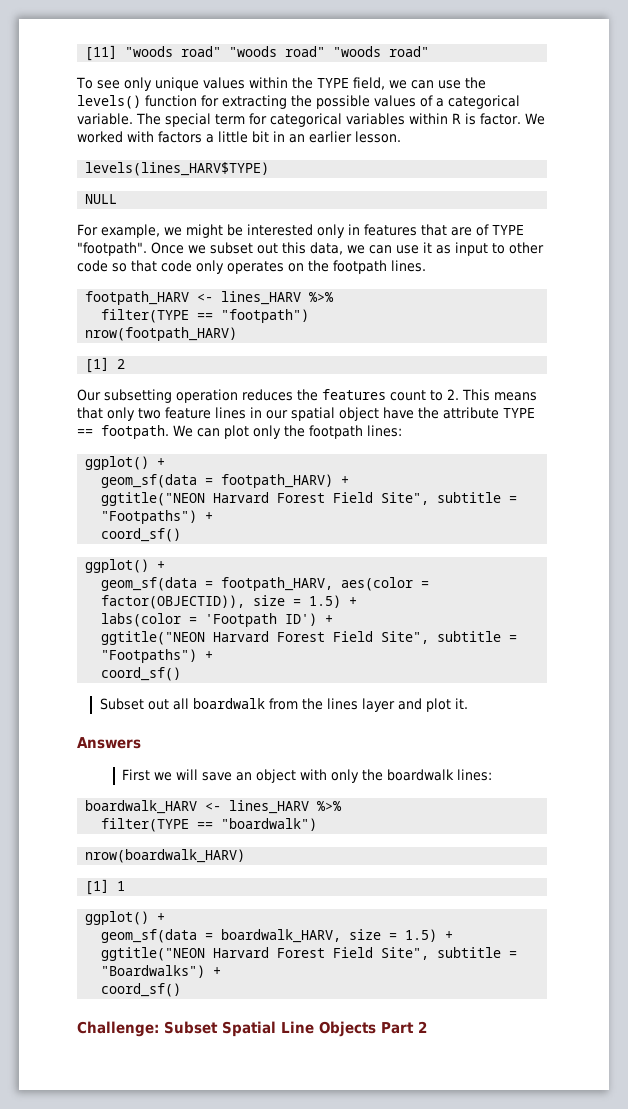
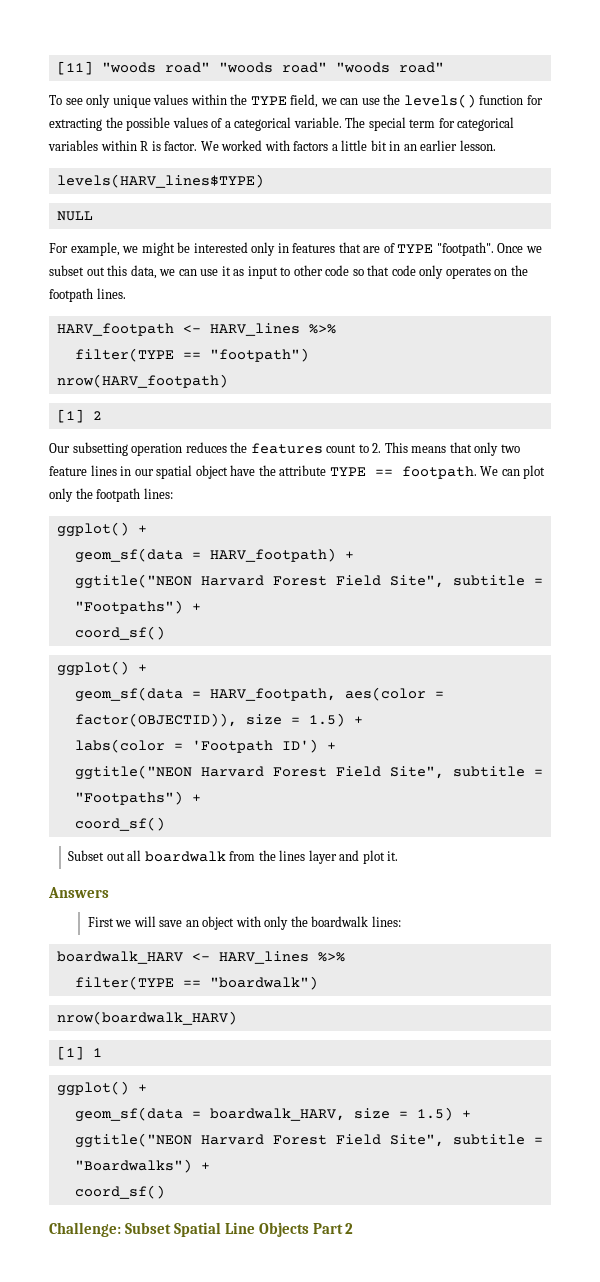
- levels(lines_HARV$TYPE)
+ levels(HARV_lines$TYPE)
- footpath_HARV <- lines_HARV %>%
+ HARV_footpath <- HARV_lines %>%
- nrow(footpath_HARV)
+ nrow(HARV_footpath)
- geom_sf(data = footpath_HARV) +
+ geom_sf(data = HARV_footpath) +
- geom_sf(data = footpath_HARV, aes(color = factor(OBJECTID)), size = 1.5) +
+ geom_sf(data = HARV_footpath, aes(color = factor(OBJECTID)), size = 1.5) +
- boardwalk_HARV <- lines_HARV %>%
+ boardwalk_HARV <- HARV_lines %>%

